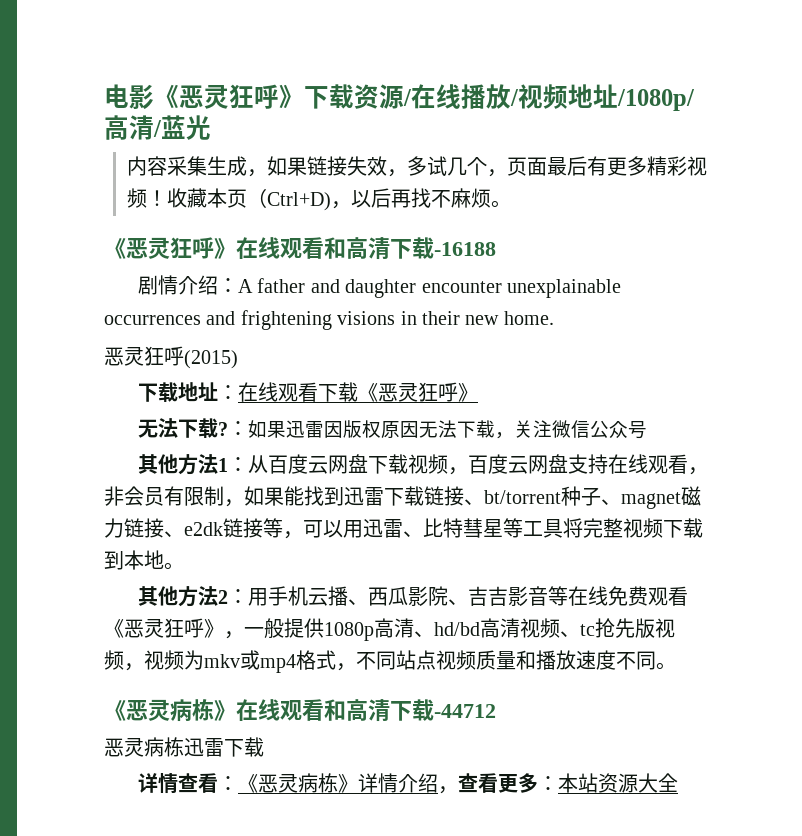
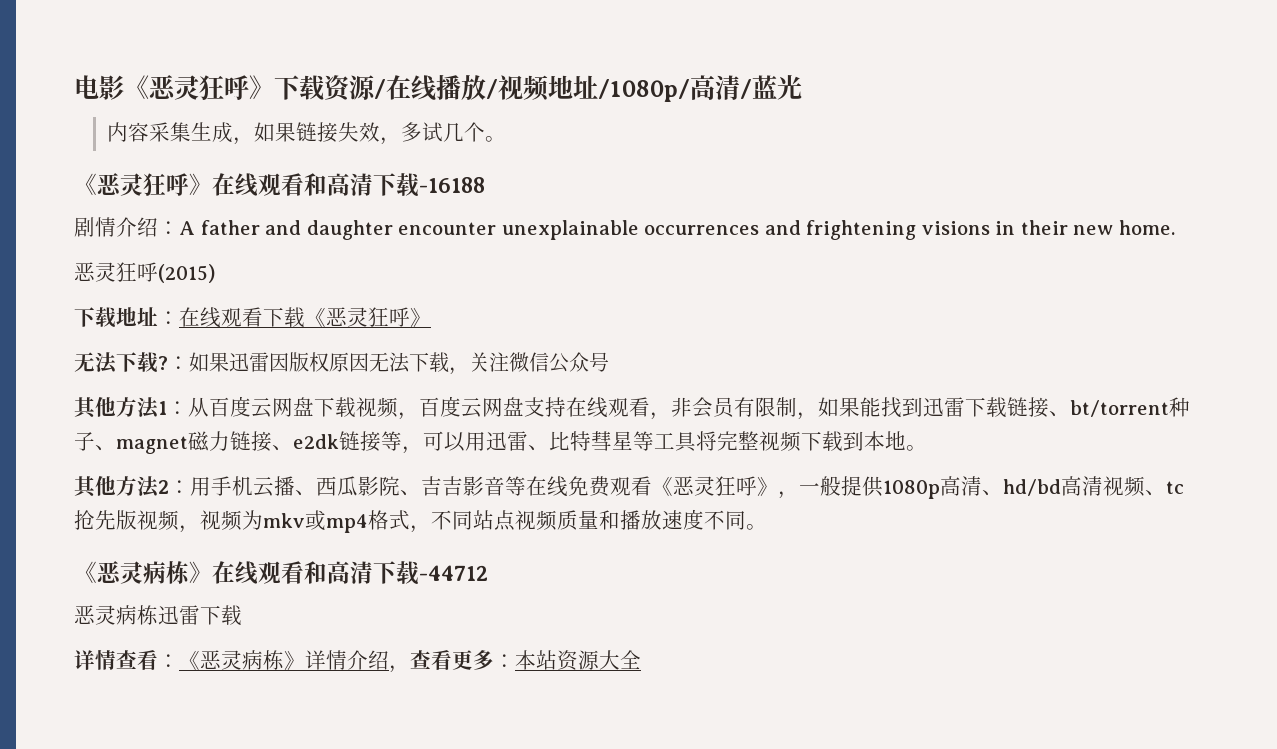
- 内容采集生成，如果链接失效，多试几个，页面最后有更多精彩视频！收藏本页（Ctrl+D)，以后再找不麻烦。
+ 内容采集生成，如果链接失效，多试几个。

